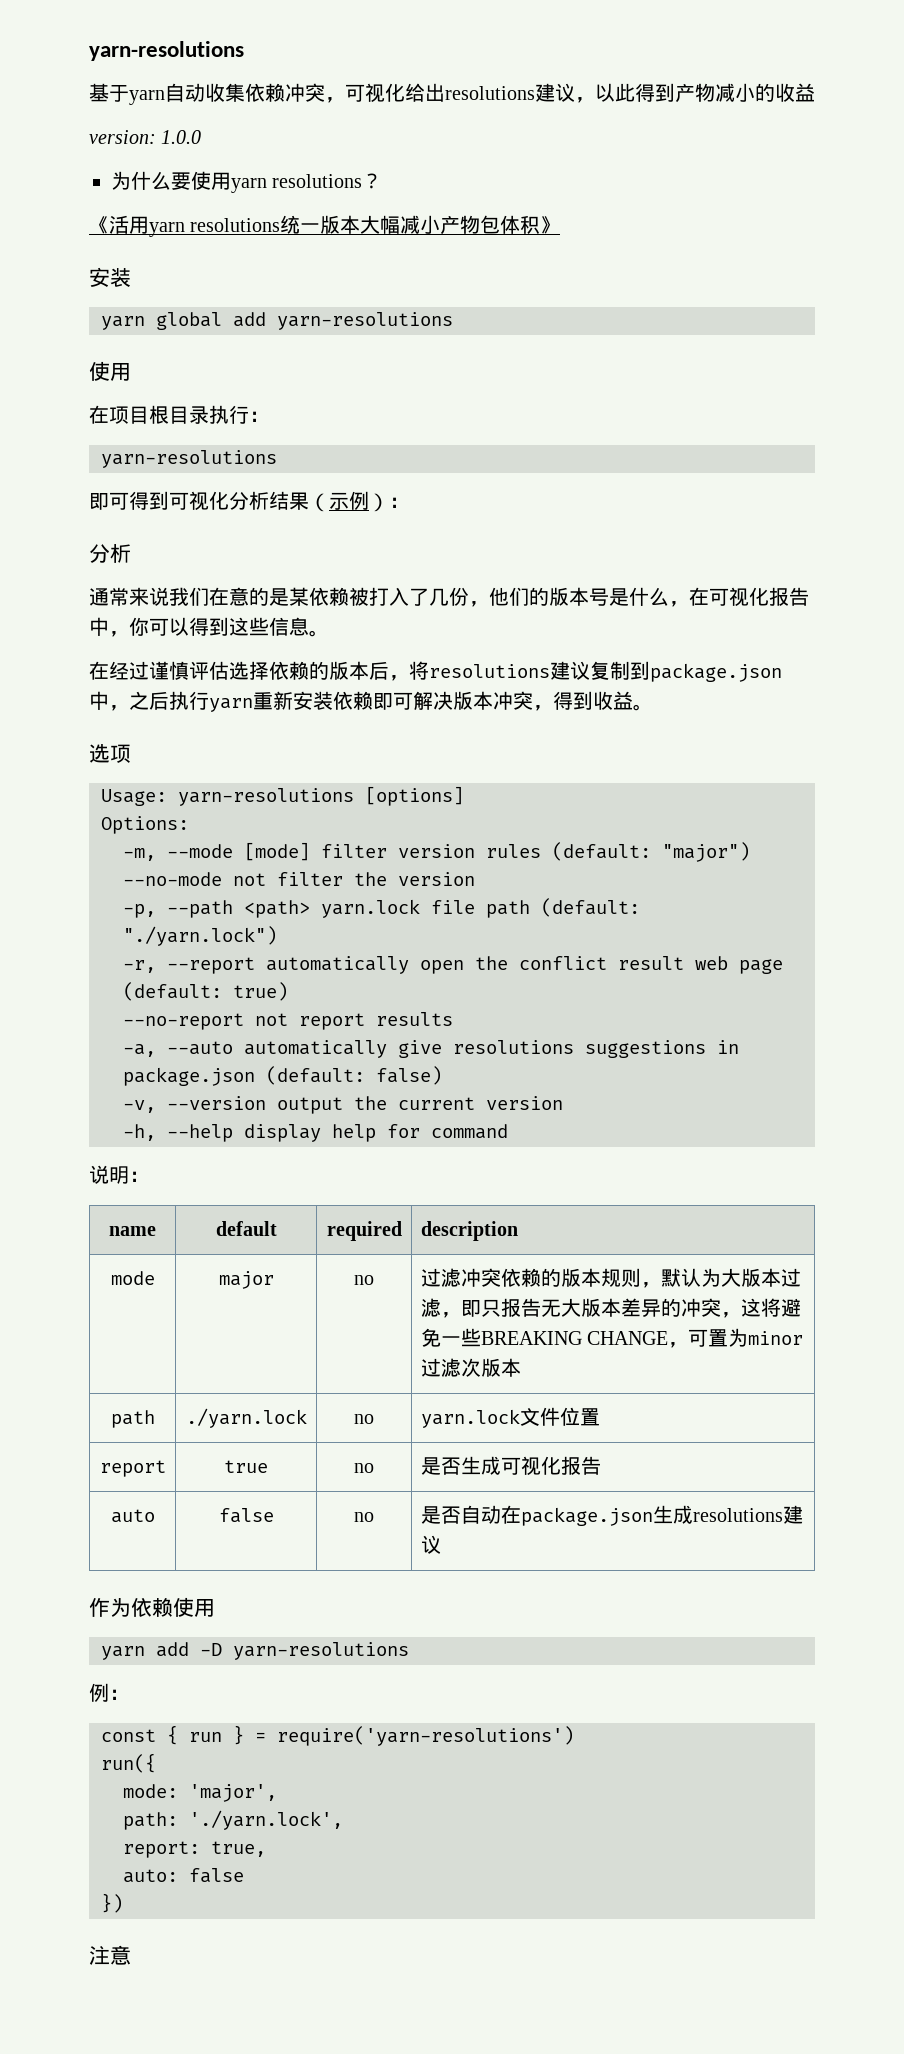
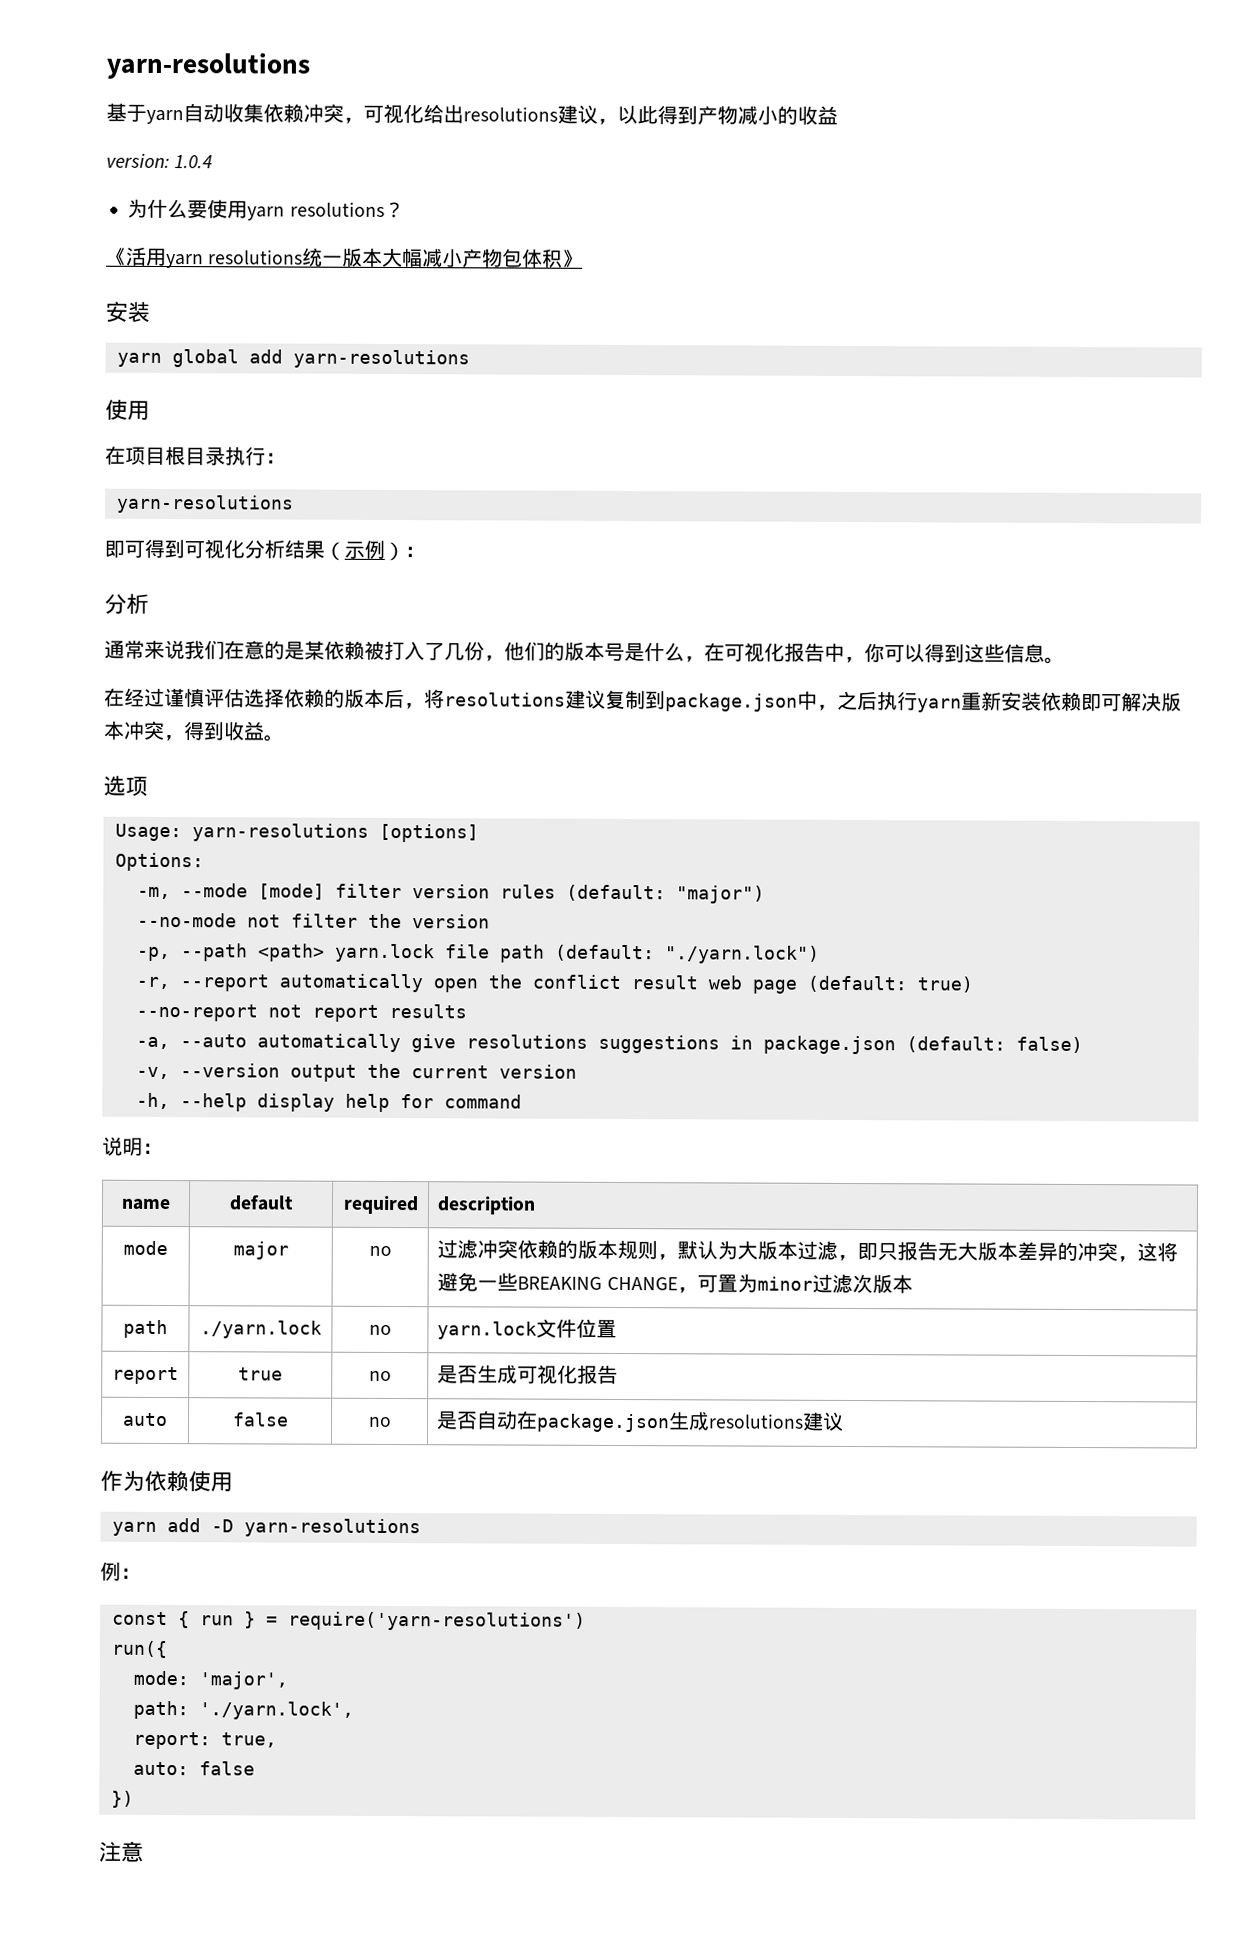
- version: 1.0.0
+ version: 1.0.4

